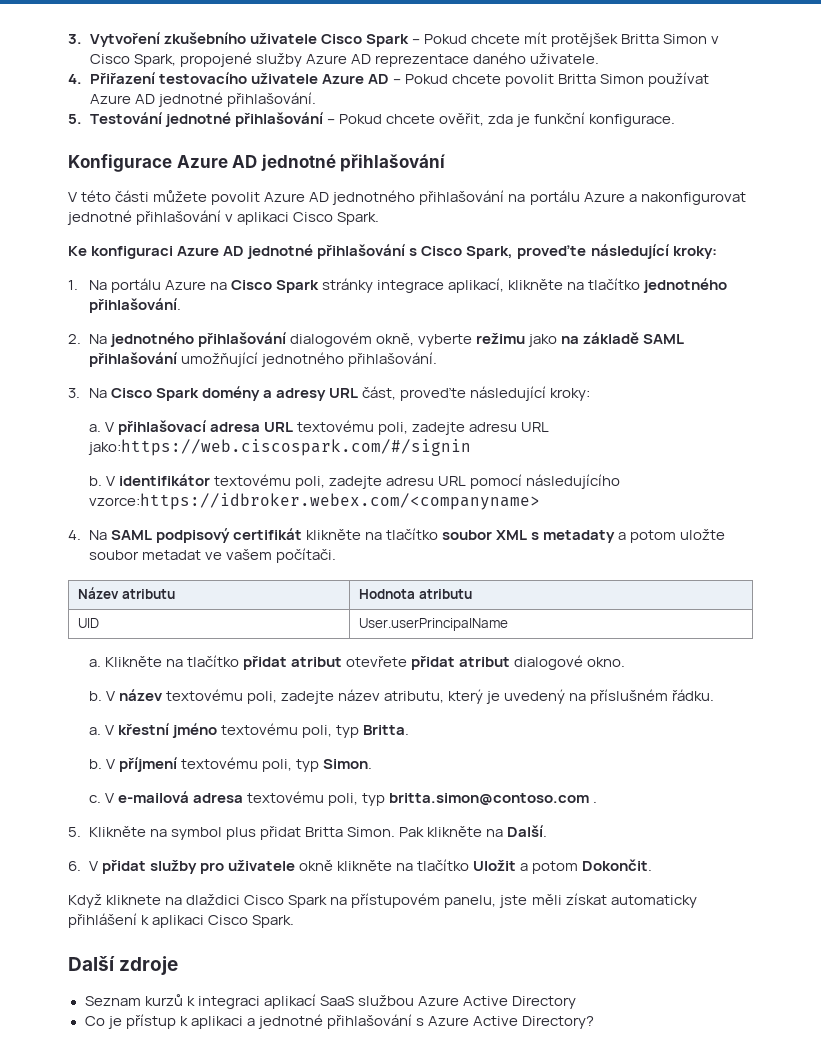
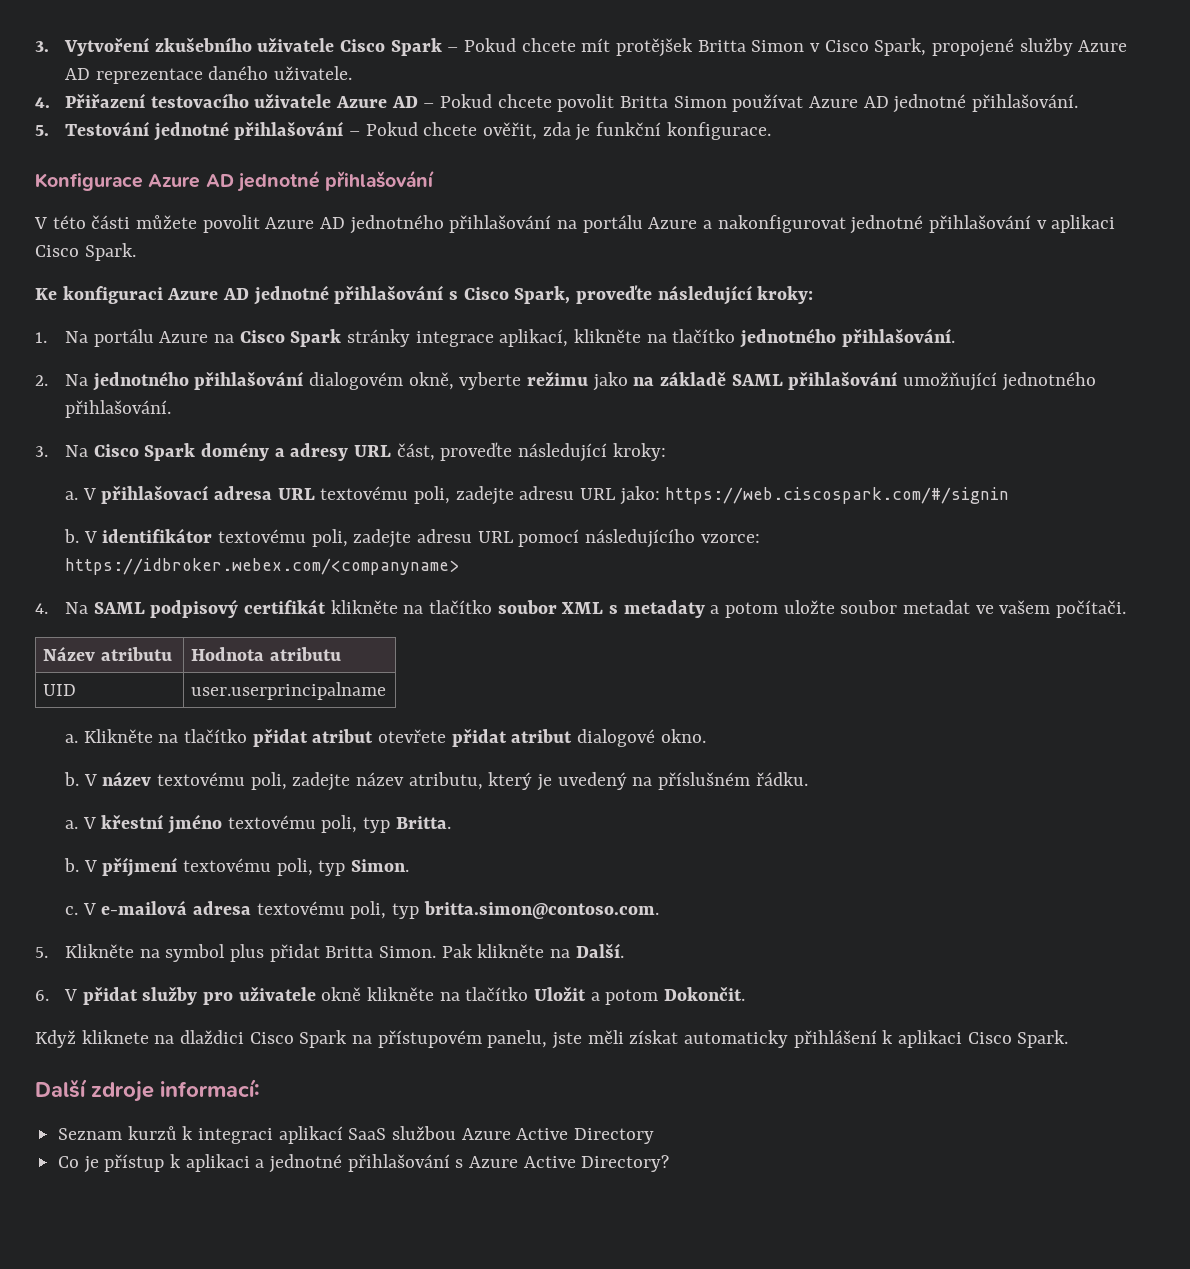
- V přihlašovací adresa URL textovému poli, zadejte adresu URL jako:https://web.ciscospark.com/#/signin
+ V přihlašovací adresa URL textovému poli, zadejte adresu URL jako: https://web.ciscospark.com/#/signin
- V identifikátor textovému poli, zadejte adresu URL pomocí následujícího vzorce:https://idbroker.webex.com/<companyname>
+ V identifikátor textovému poli, zadejte adresu URL pomocí následujícího vzorce: https://idbroker.webex.com/<companyname>
- UID | User.userPrincipalName
+ UID | user.userprincipalname
- V e-mailová adresa textovému poli, typ britta.simon@contoso.com .
+ V e-mailová adresa textovému poli, typ britta.simon@contoso.com.
- Další zdroje
+ Další zdroje informací:

